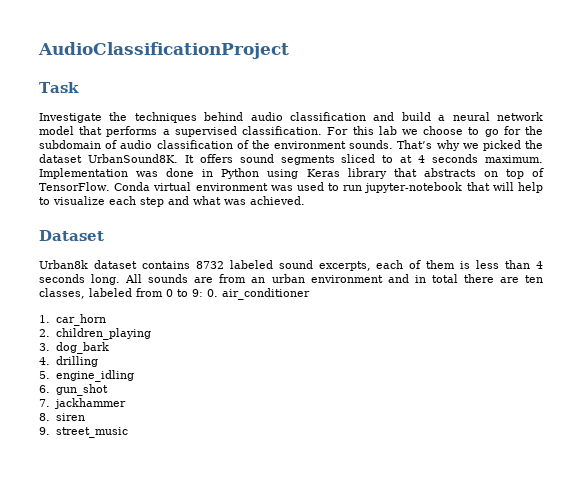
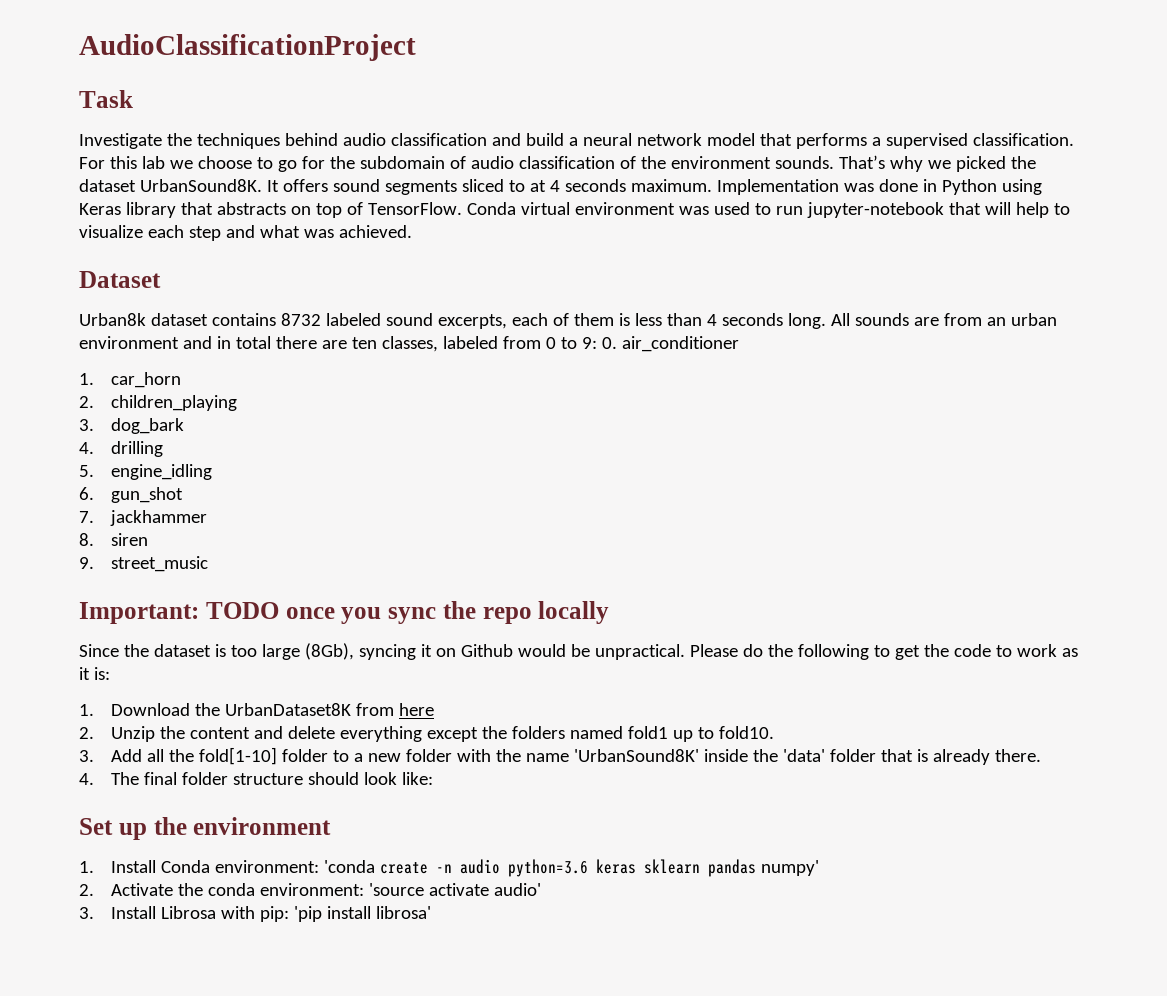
+ Important: TODO once you sync the repo locally
+ Since the dataset is too large (8Gb), syncing it on Github would be unpractical. Please do the following to get the code to work as it is:
+ 1. Download the UrbanDataset8K from here
+ 2. Unzip the content and delete everything except the folders named fold1 up to fold10.
+ 3. Add all the fold[1-10] folder to a new folder with the name 'UrbanSound8K' inside the 'data' folder that is already there.
+ 4. The final folder structure should look like:
+ Set up the environment
+ 1. Install Conda environment: 'conda create -n audio python=3.6 keras sklearn pandas numpy'
+ 2. Activate the conda environment: 'source activate audio'
+ 3. Install Librosa with pip: 'pip install librosa'

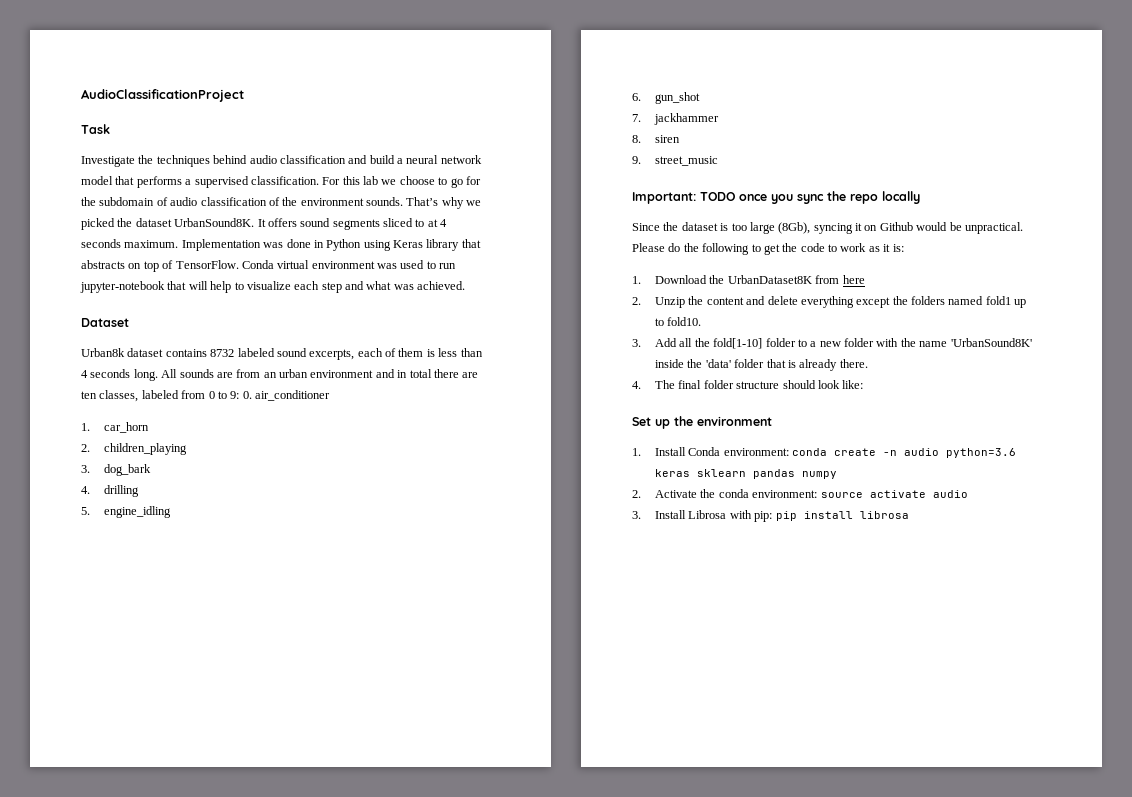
- 1. Install Conda environment: 'conda create -n audio python=3.6 keras sklearn pandas numpy'
+ 1. Install Conda environment: conda create -n audio python=3.6 keras sklearn pandas numpy
- 2. Activate the conda environment: 'source activate audio'
+ 2. Activate the conda environment: source activate audio
- 3. Install Librosa with pip: 'pip install librosa'
+ 3. Install Librosa with pip: pip install librosa

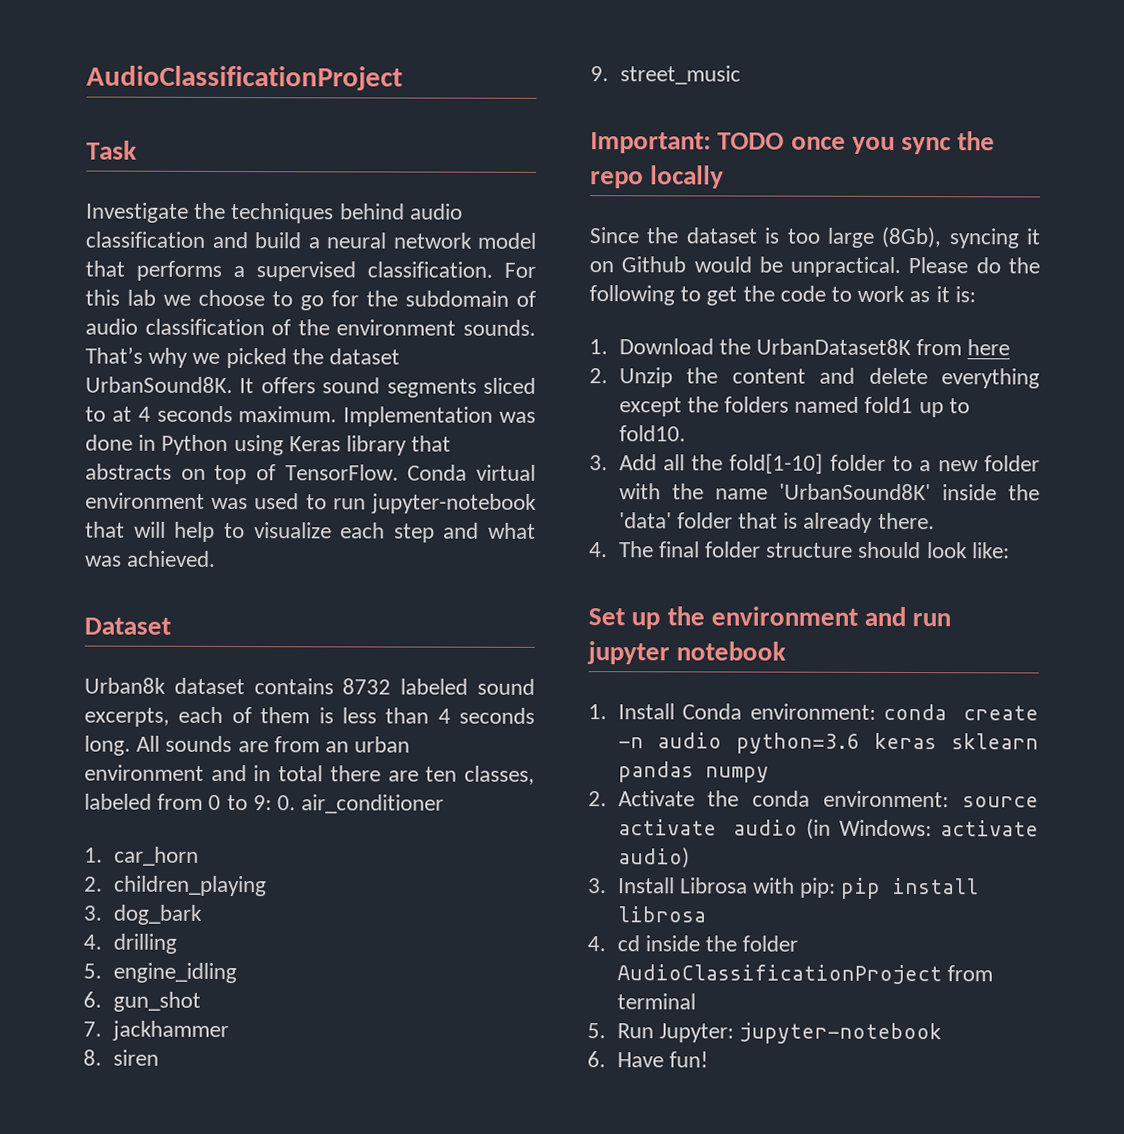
- Set up the environment
+ Set up the environment and run jupyter notebook
- 2. Activate the conda environment: source activate audio
+ 2. Activate the conda environment: source activate audio (in Windows: activate audio)
+ 4. cd inside the folder AudioClassificationProject from terminal
+ 5. Run Jupyter: jupyter-notebook
+ 6. Have fun!

